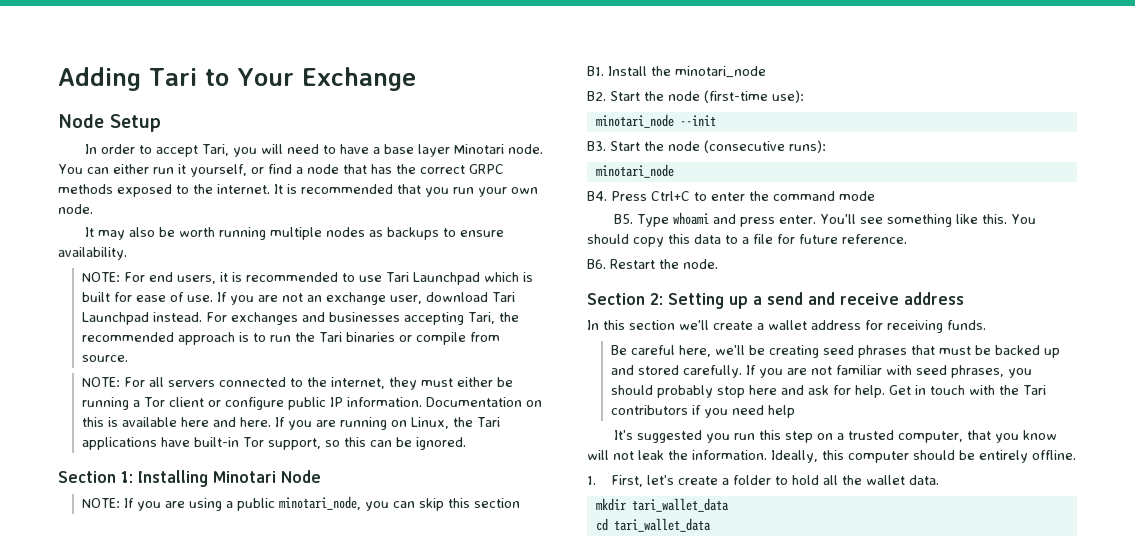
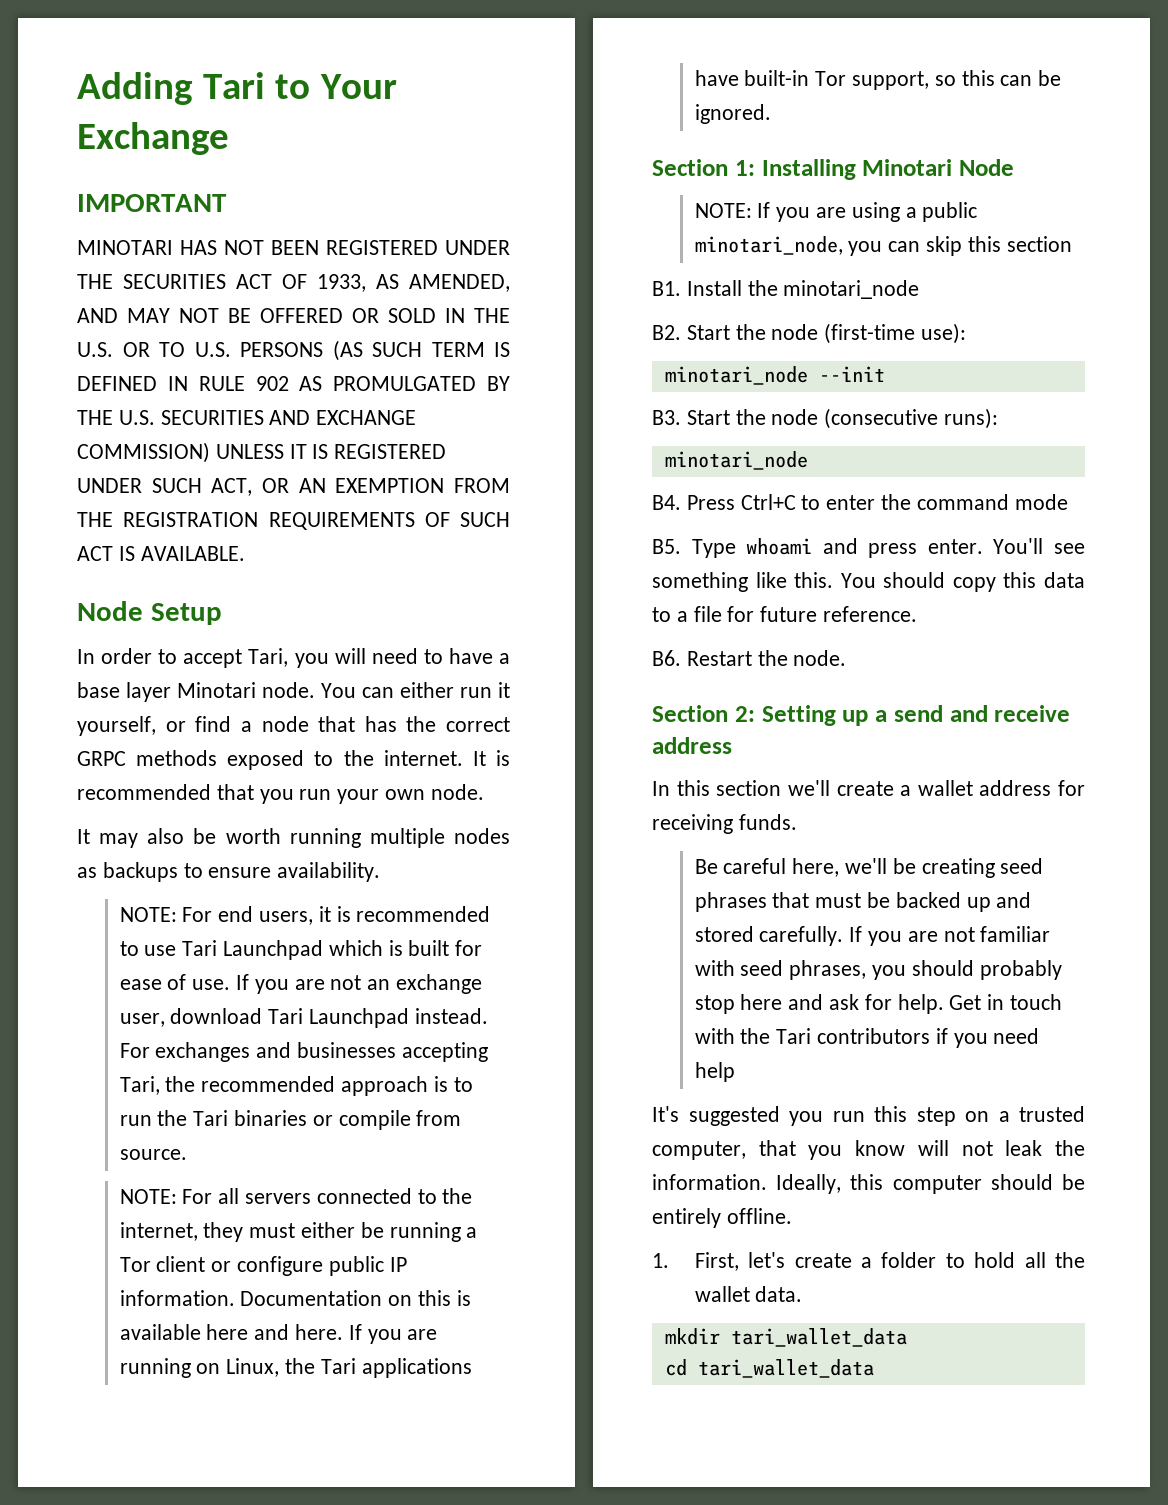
+ IMPORTANT
+ MINOTARI HAS NOT BEEN REGISTERED UNDER THE SECURITIES ACT OF 1933, AS AMENDED, AND MAY NOT BE OFFERED OR SOLD IN THE U.S. OR TO U.S. PERSONS (AS SUCH TERM IS DEFINED IN RULE 902 AS PROMULGATED BY THE U.S. SECURITIES AND EXCHANGE COMMISSION) UNLESS IT IS REGISTERED UNDER SUCH ACT, OR AN EXEMPTION FROM THE REGISTRATION REQUIREMENTS OF SUCH ACT IS AVAILABLE.

